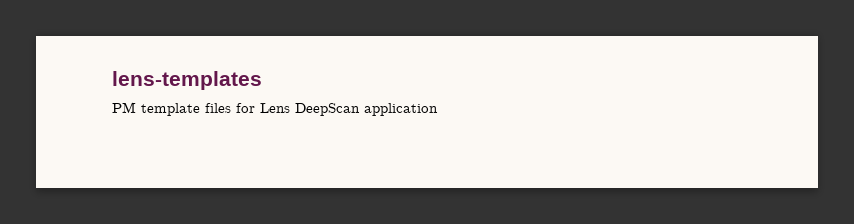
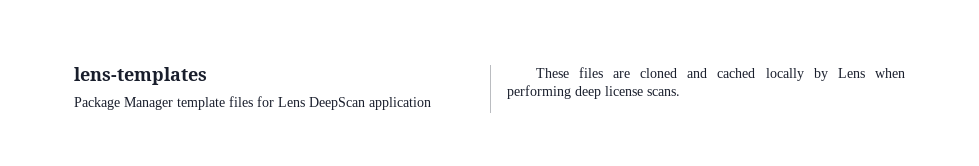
- PM template files for Lens DeepScan application
+ Package Manager template files for Lens DeepScan application
+ These files are cloned and cached locally by Lens when performing deep license scans.

